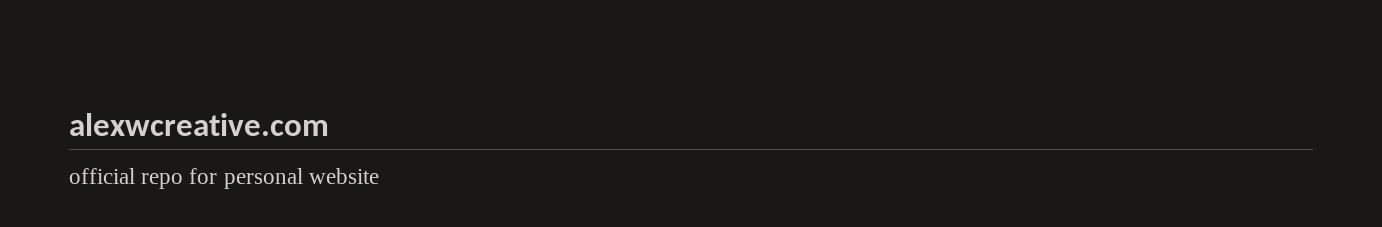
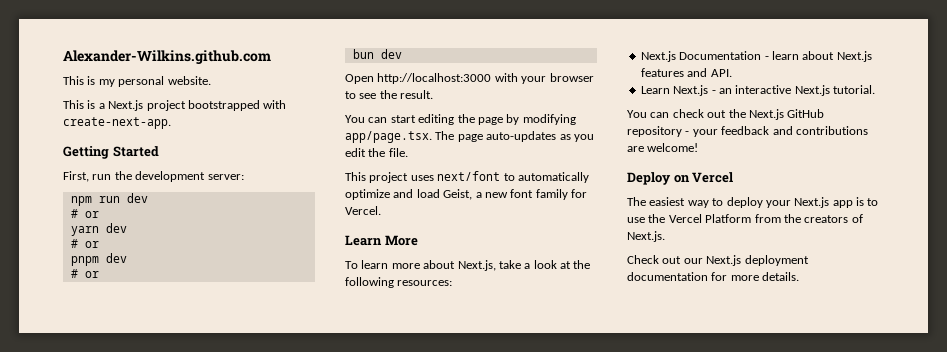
- alexwcreative.com
- official repo for personal website
+ Alexander-Wilkins.github.com
+ This is my personal website.
+ This is a Next.js project bootstrapped with create-next-app.
+ Getting Started
+ First, run the development server:
+ npm run dev
+ # or
+ yarn dev
+ # or
+ pnpm dev
+ # or
+ bun dev
+ Open http://localhost:3000 with your browser to see the result.
+ You can start editing the page by modifying app/page.tsx. The page auto-updates as you edit the file.
+ This project uses next/font to automatically optimize and load Geist, a new font family for Vercel.
+ Learn More
+ To learn more about Next.js, take a look at the following resources:
+ Next.js Documentation - learn about Next.js features and API.
+ Learn Next.js - an interactive Next.js tutorial.
+ You can check out the Next.js GitHub repository - your feedback and contributions are welcome!
+ Deploy on Vercel
+ The easiest way to deploy your Next.js app is to use the Vercel Platform from the creators of Next.js.
+ Check out our Next.js deployment documentation for more details.

